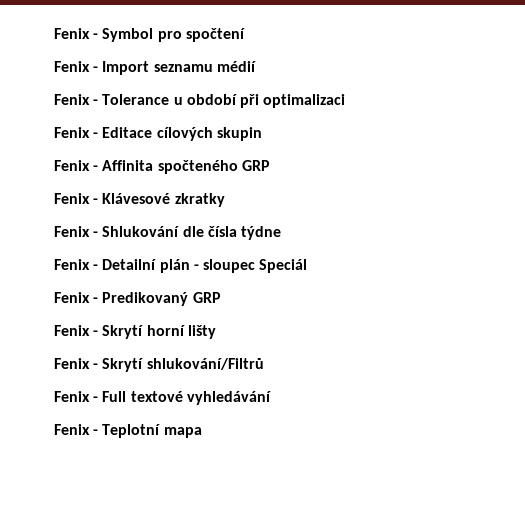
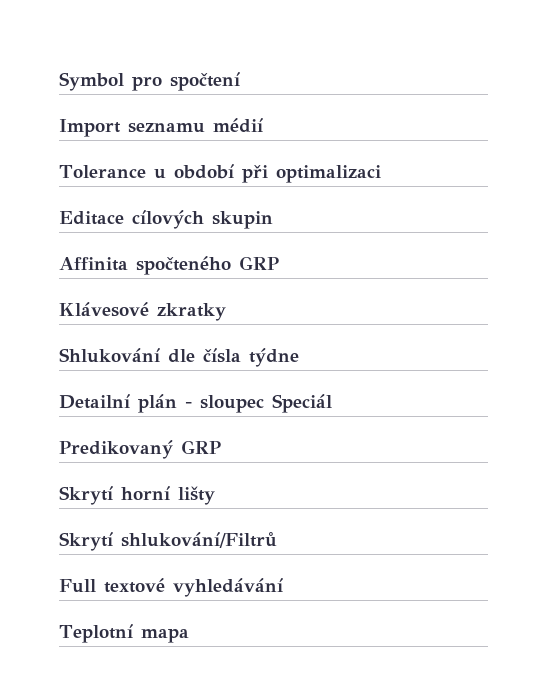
- Fenix - Symbol pro spočtení
+ Symbol pro spočtení
- Fenix - Import seznamu médií
+ Import seznamu médií
- Fenix - Tolerance u období při optimalizaci
+ Tolerance u období při optimalizaci
- Fenix - Editace cílových skupin
+ Editace cílových skupin
- Fenix - Affinita spočteného GRP
+ Affinita spočteného GRP
- Fenix - Klávesové zkratky
+ Klávesové zkratky
- Fenix - Shlukování dle čísla týdne
+ Shlukování dle čísla týdne
- Fenix - Detailní plán - sloupec Speciál
+ Detailní plán - sloupec Speciál
- Fenix - Predikovaný GRP
+ Predikovaný GRP
- Fenix - Skrytí horní lišty
+ Skrytí horní lišty
- Fenix - Skrytí shlukování/Filtrů
+ Skrytí shlukování/Filtrů
- Fenix - Full textové vyhledávání
+ Full textové vyhledávání
- Fenix - Teplotní mapa
+ Teplotní mapa

